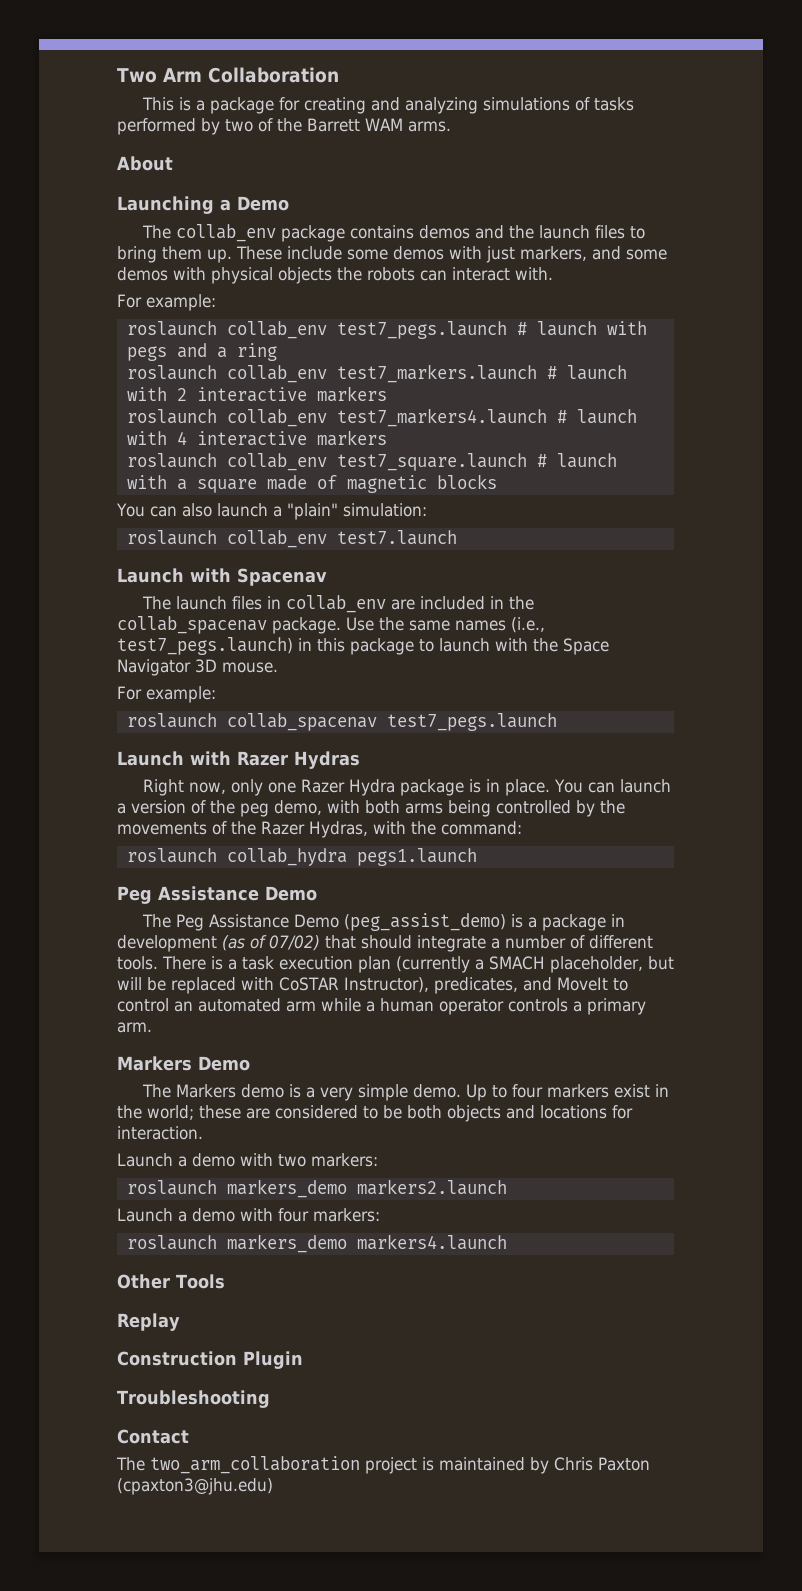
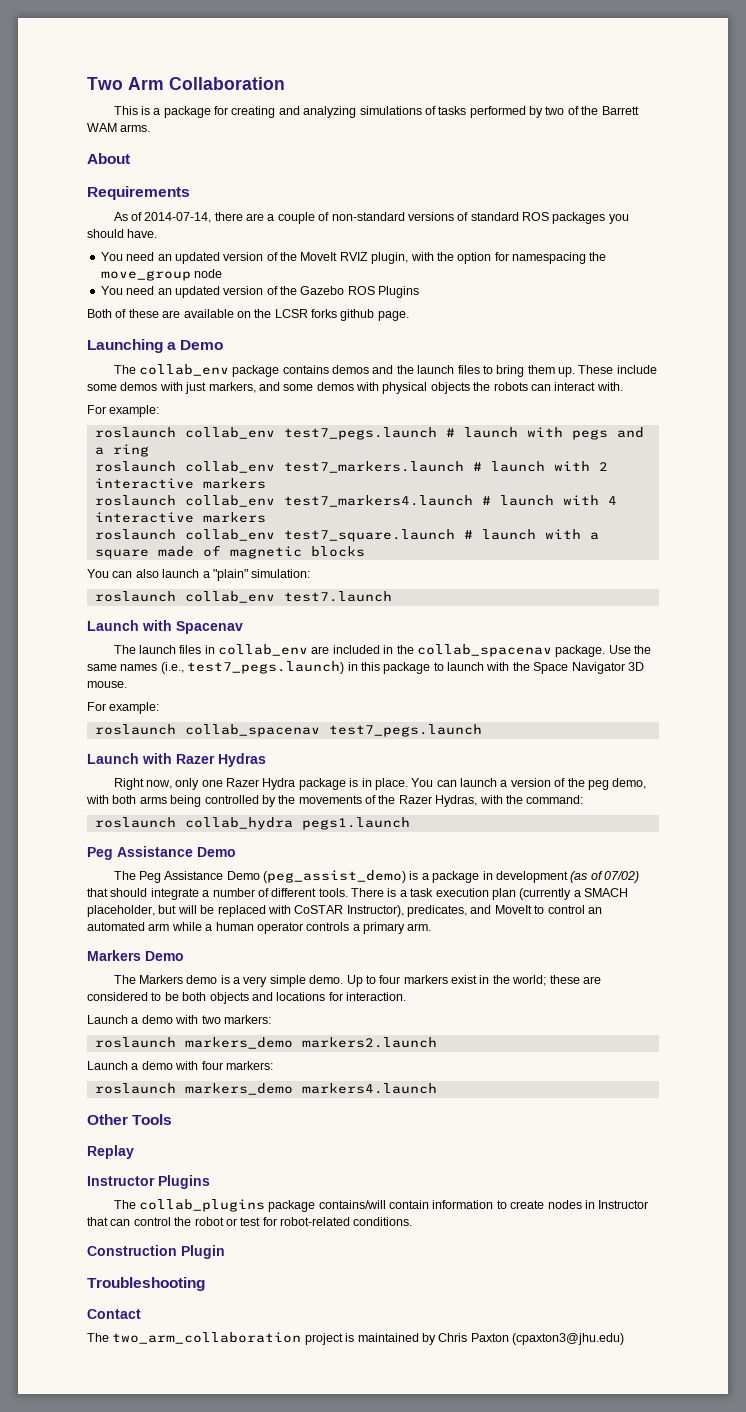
+ Requirements
+ As of 2014-07-14, there are a couple of non-standard versions of standard ROS packages you should have.
+ You need an updated version of the MoveIt RVIZ plugin, with the option for namespacing the move_group node
+ You need an updated version of the Gazebo ROS Plugins
+ Both of these are available on the LCSR forks github page.
+ Instructor Plugins
+ The collab_plugins package contains/will contain information to create nodes in Instructor that can control the robot or test for robot-related conditions.

